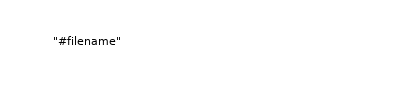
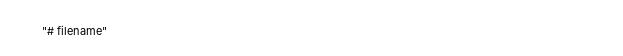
- "#filename"
+ "# filename"

